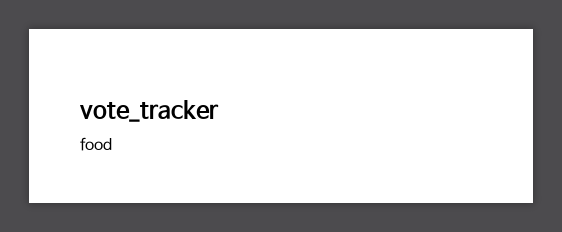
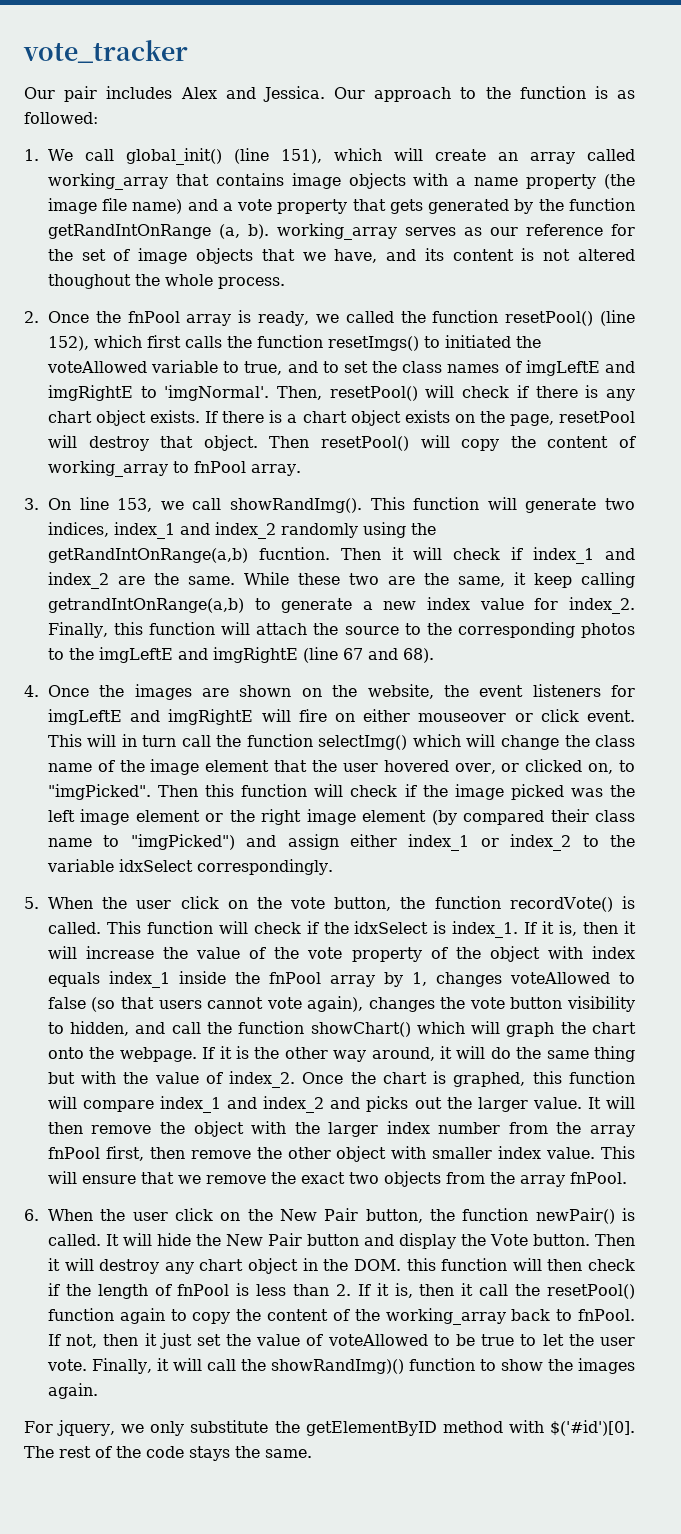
- food
+ Our pair includes Alex and Jessica. Our approach to the function is as followed:
+ 1. We call global_init() (line 151), which will create an array called working_array that contains image objects with a name property (the image file name) and a vote property that gets generated by the function getRandIntOnRange (a, b). working_array serves as our reference for the set of image objects that we have, and its content is not altered thoughout the whole process.
+ 2. Once the fnPool array is ready, we called the function resetPool() (line 152), which first calls the function resetImgs() to initiated the voteAllowed variable to true, and to set the class names of imgLeftE and imgRightE to 'imgNormal'. Then, resetPool() will check if there is any chart object exists. If there is a chart object exists on the page, resetPool will destroy that object. Then resetPool() will copy the content of working_array to fnPool array.
+ 3. On line 153, we call showRandImg(). This function will generate two indices, index_1 and index_2 randomly using the getRandIntOnRange(a,b) fucntion. Then it will check if index_1 and index_2 are the same. While these two are the same, it keep calling getrandIntOnRange(a,b) to generate a new index value for index_2. Finally, this function will attach the source to the corresponding photos to the imgLeftE and imgRightE (line 67 and 68).
+ 4. Once the images are shown on the website, the event listeners for imgLeftE and imgRightE will fire on either mouseover or click event. This will in turn call the function selectImg() which will change the class name of the image element that the user hovered over, or clicked on, to "imgPicked". Then this function will check if the image picked was the left image element or the right image element (by compared their class name to "imgPicked") and assign either index_1 or index_2 to the variable idxSelect correspondingly.
+ 5. When the user click on the vote button, the function recordVote() is called. This function will check if the idxSelect is index_1. If it is, then it will increase the value of the vote property of the object with index equals index_1 inside the fnPool array by 1, changes voteAllowed to false (so that users cannot vote again), changes the vote button visibility to hidden, and call the function showChart() which will graph the chart onto the webpage. If it is the other way around, it will do the same thing but with the value of index_2. Once the chart is graphed, this function will compare index_1 and index_2 and picks out the larger value. It will then remove the object with the larger index number from the array fnPool first, then remove the other object with smaller index value. This will ensure that we remove the exact two objects from the array fnPool.
+ 6. When the user click on the New Pair button, the function newPair() is called. It will hide the New Pair button and display the Vote button. Then it will destroy any chart object in the DOM. this function will then check if the length of fnPool is less than 2. If it is, then it call the resetPool() function again to copy the content of the working_array back to fnPool. If not, then it just set the value of voteAllowed to be true to let the user vote. Finally, it will call the showRandImg)() function to show the images again.
+ For jquery, we only substitute the getElementByID method with $('#id')[0]. The rest of the code stays the same.

